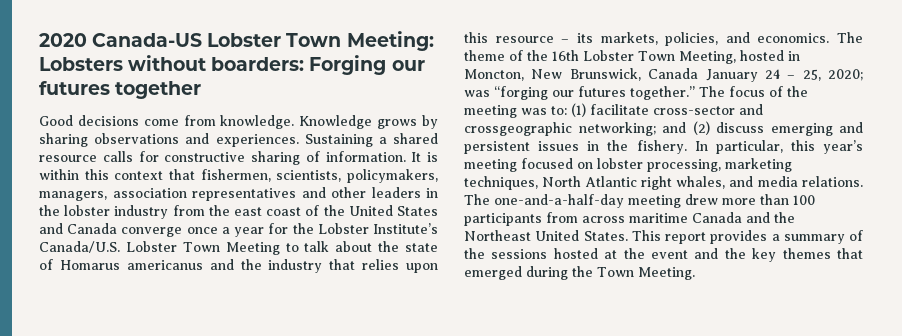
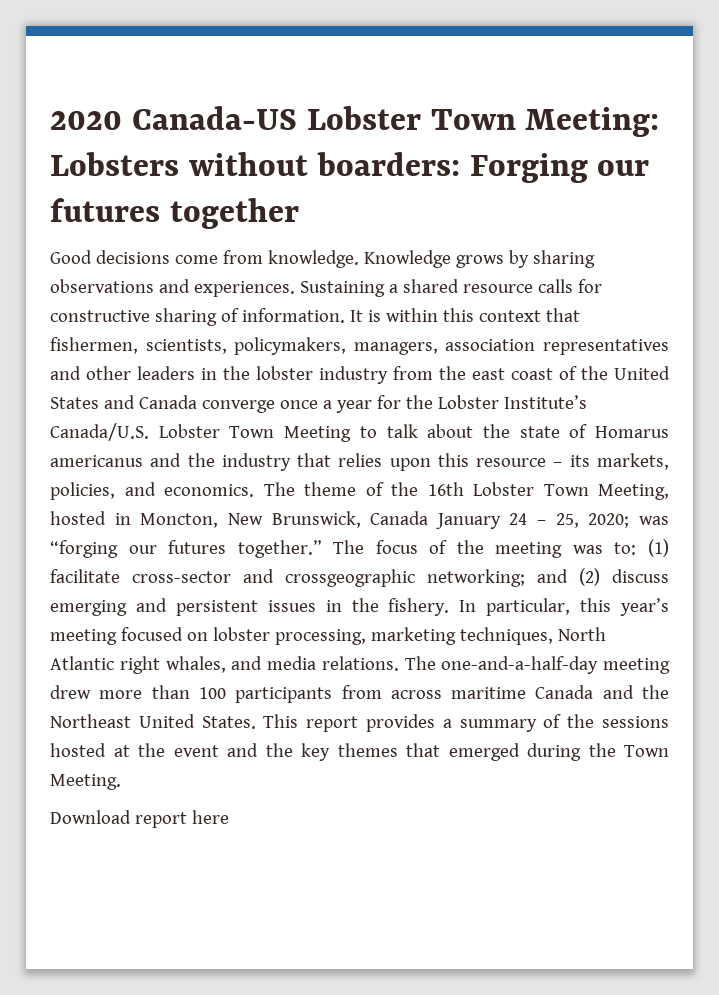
+ Download report here

